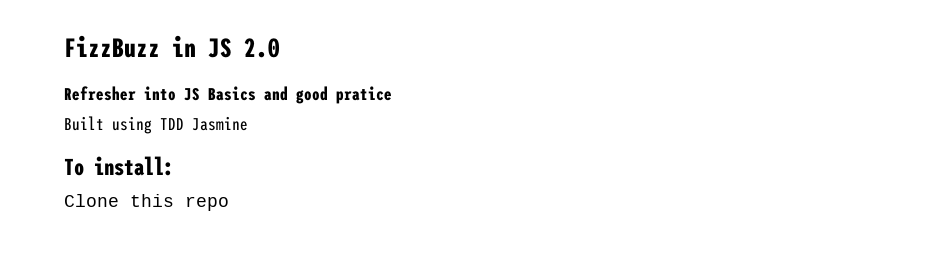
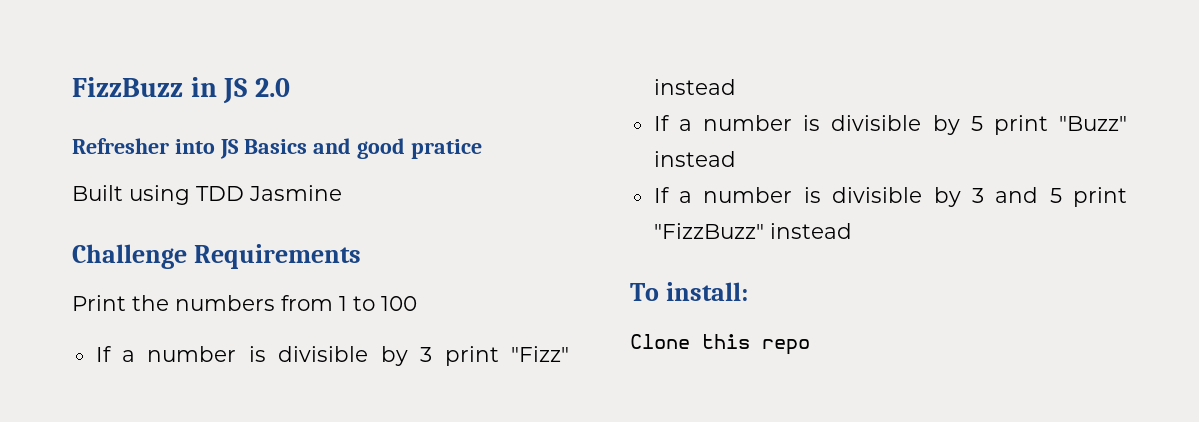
+ Challenge Requirements
+ Print the numbers from 1 to 100
+ If a number is divisible by 3 print "Fizz" instead
+ If a number is divisible by 5 print "Buzz" instead
+ If a number is divisible by 3 and 5 print "FizzBuzz" instead

